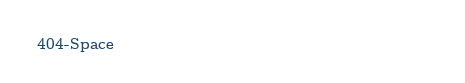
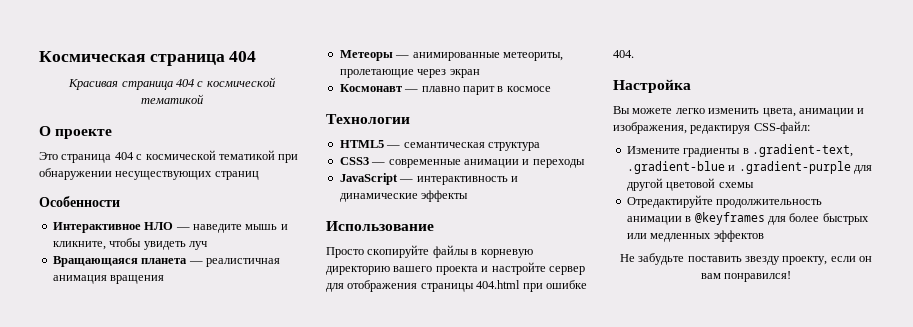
- 404-Space
+ Космическая страница 404
+ Красивая страница 404 с космической тематикой
+ О проекте
+ Это страница 404 с космической тематикой при обнаружении несуществующих страниц
+ Особенности
+ Интерактивное НЛО — наведите мышь и кликните, чтобы увидеть луч
+ Вращающаяся планета — реалистичная анимация вращения
+ Метеоры — анимированные метеориты, пролетающие через экран
+ Космонавт — плавно парит в космосе
+ Технологии
+ HTML5 — семантическая структура
+ CSS3 — современные анимации и переходы
+ JavaScript — интерактивность и динамические эффекты
+ Использование
+ Просто скопируйте файлы в корневую директорию вашего проекта и настройте сервер для отображения страницы 404.html при ошибке 404.
+ Настройка
+ Вы можете легко изменить цвета, анимации и изображения, редактируя CSS-файл:
+ Измените градиенты в .gradient-text, .gradient-blue и .gradient-purple для другой цветовой схемы
+ Отредактируйте продолжительность анимации в @keyframes для более быстрых или медленных эффектов
+ Не забудьте поставить звезду проекту, если он вам понравился!

